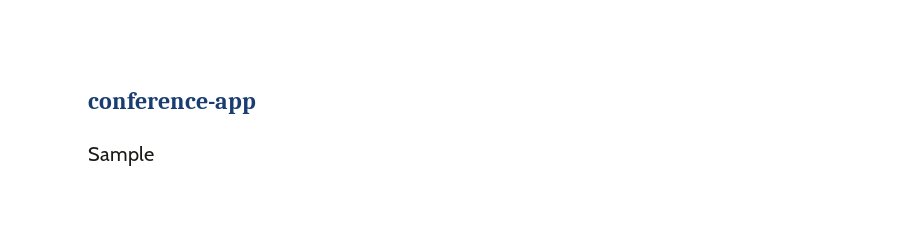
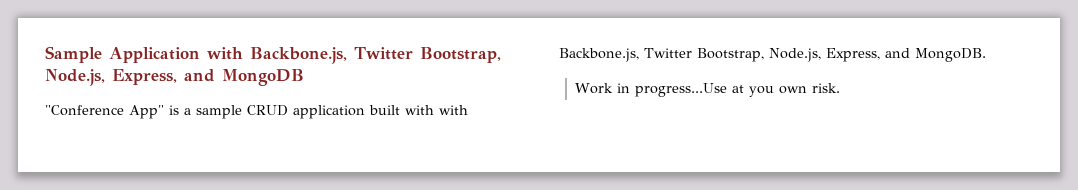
- conference-app
- Sample
+ Sample Application with Backbone.js, Twitter Bootstrap, Node.js, Express, and MongoDB
+ "Conference App" is a sample CRUD application built with with Backbone.js, Twitter Bootstrap, Node.js, Express, and MongoDB.
+ Work in progress...Use at you own risk.

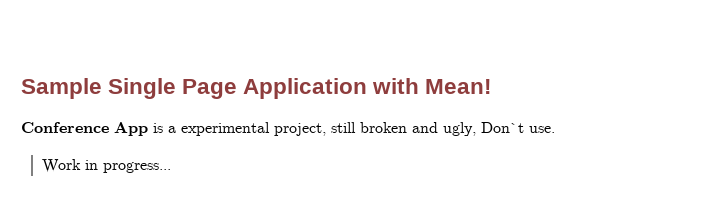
- Sample Application with Backbone.js, Twitter Bootstrap, Node.js, Express, and MongoDB
- "Conference App" is a sample CRUD application built with with Backbone.js, Twitter Bootstrap, Node.js, Express, and MongoDB.
- Work in progress...Use at you own risk.
+ Sample Single Page Application with Mean!
+ Conference App is a experimental project, still broken and ugly, Don`t use.
+ Work in progress...

